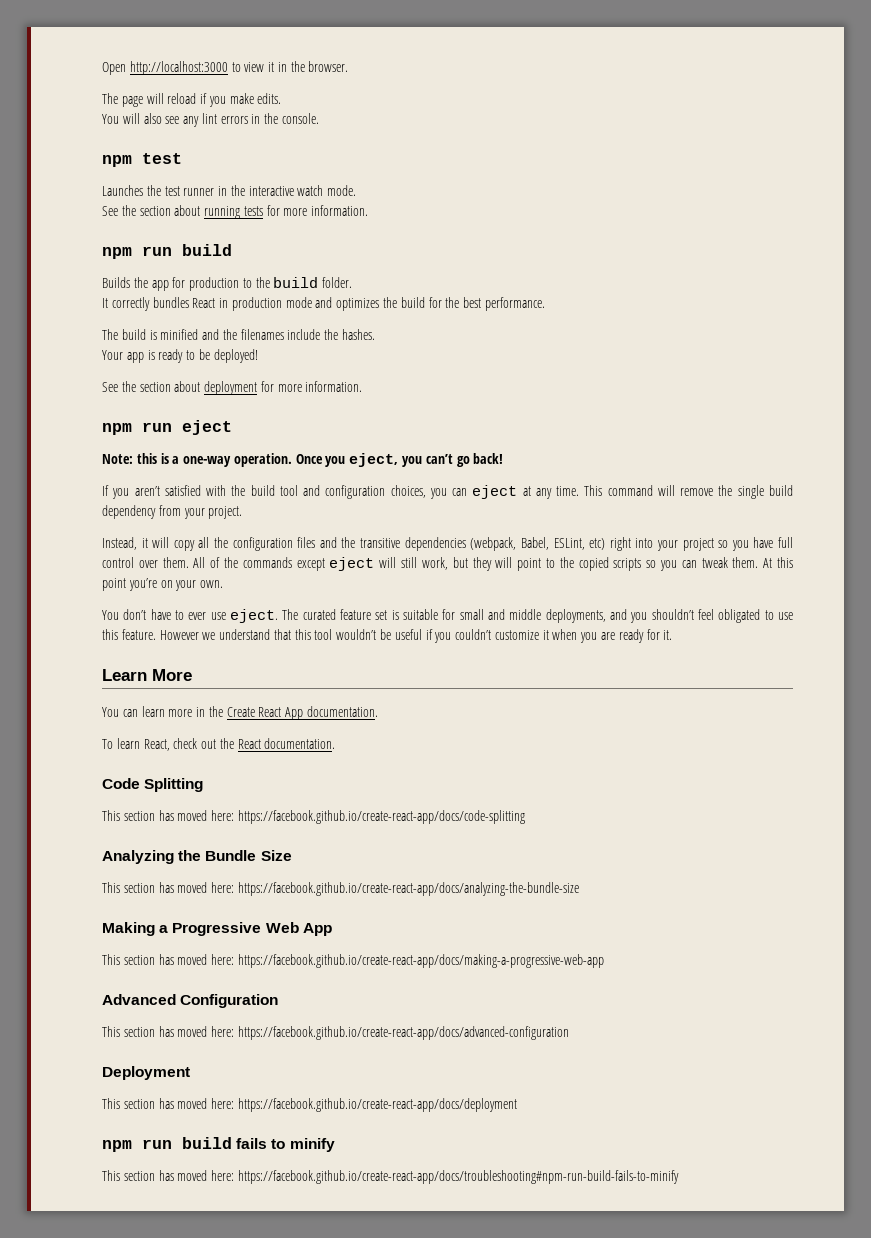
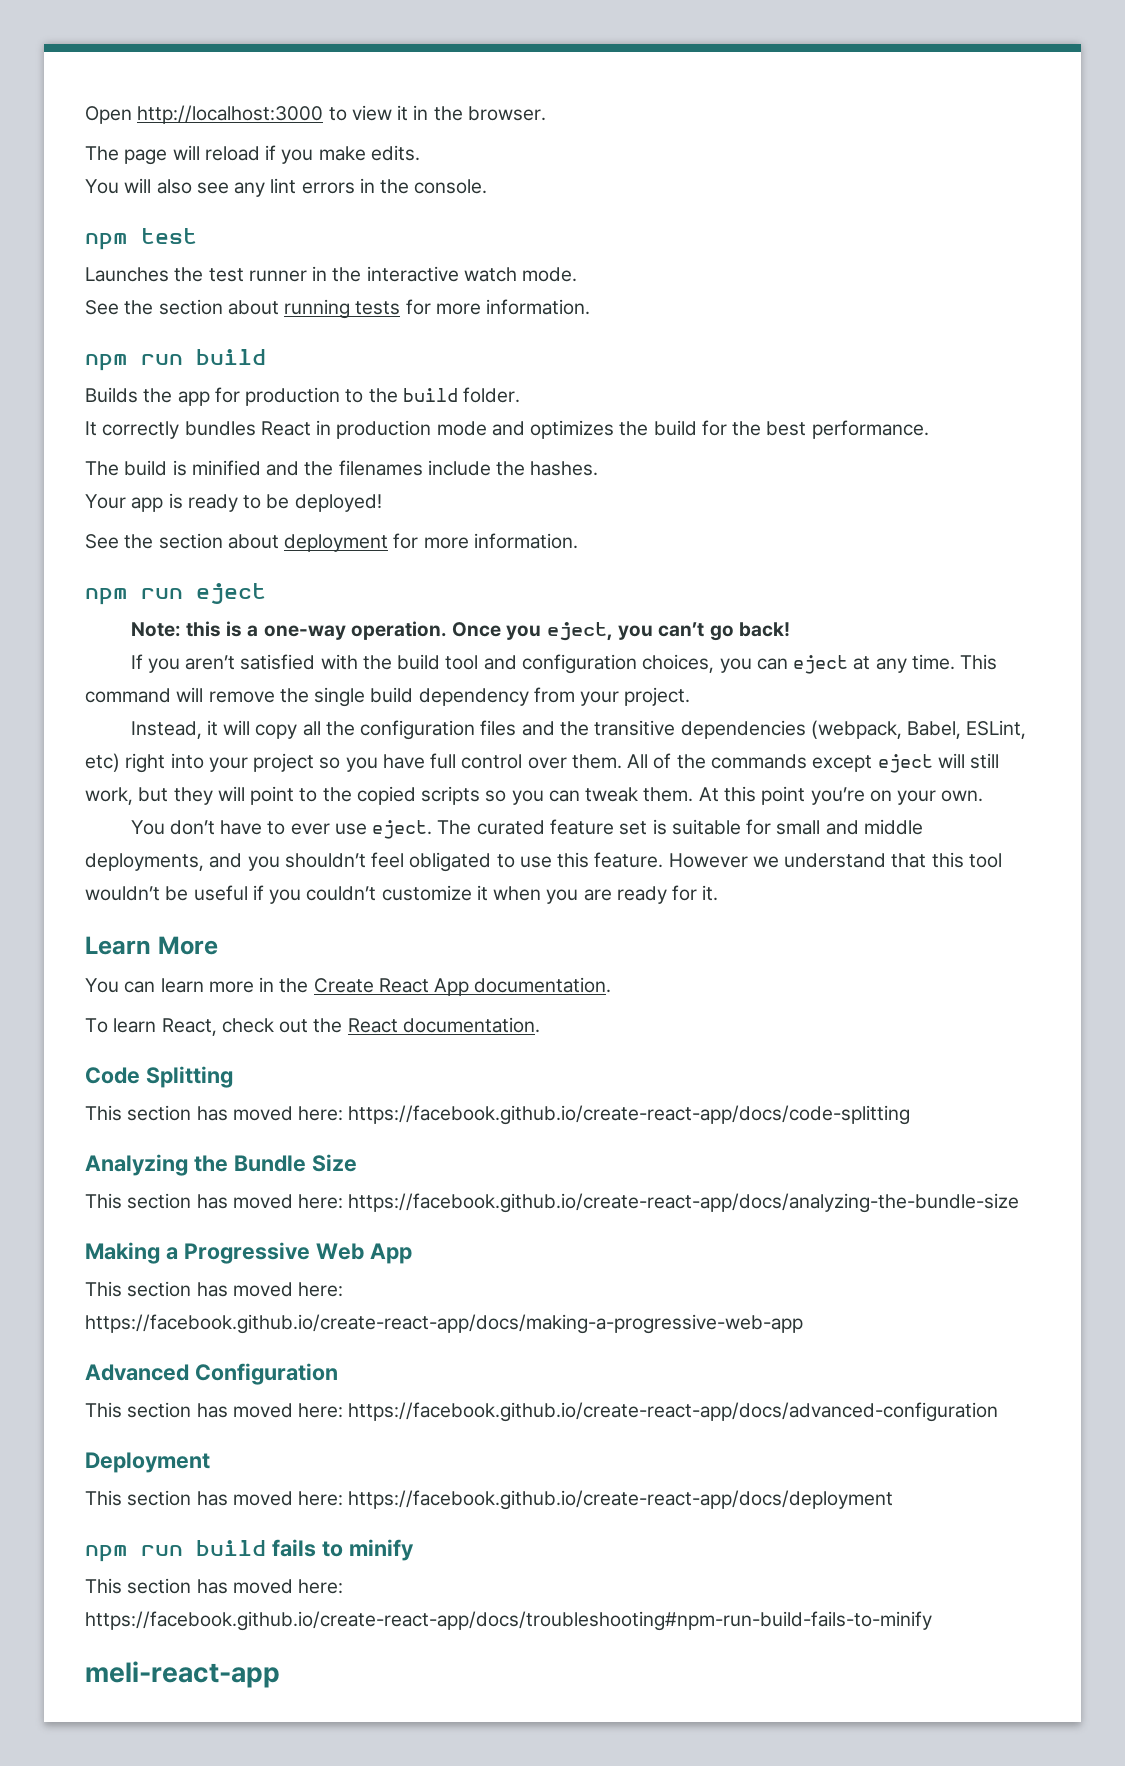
+ meli-react-app

